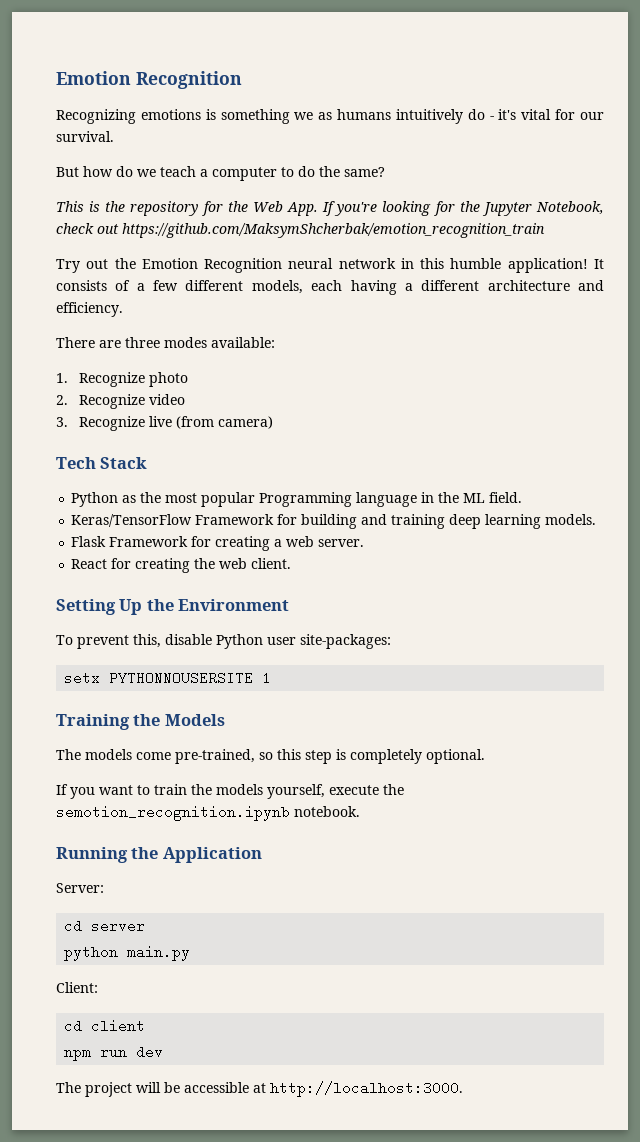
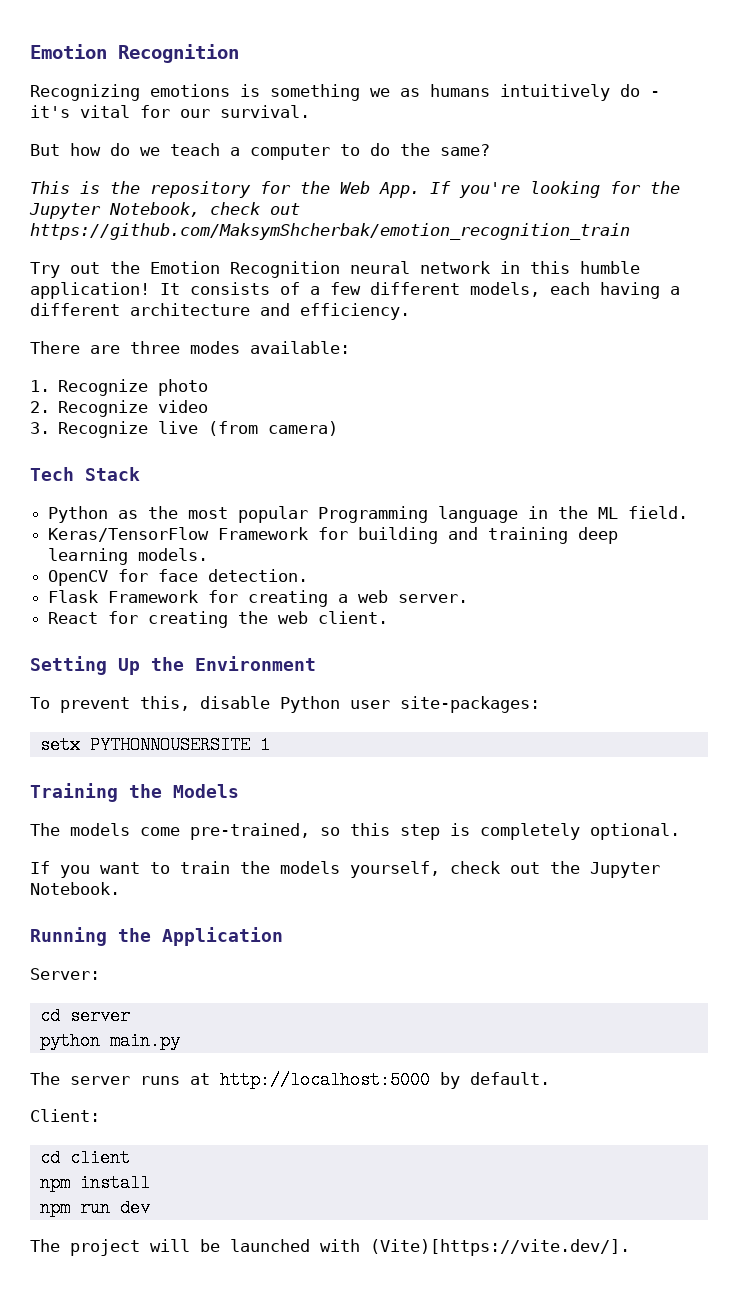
+ OpenCV for face detection.
- If you want to train the models yourself, execute the semotion_recognition.ipynb notebook.
+ If you want to train the models yourself, check out the Jupyter Notebook.
+ The server runs at http://localhost:5000 by default.
+ npm install
- The project will be accessible at http://localhost:3000.
+ The project will be launched with (Vite)[https://vite.dev/].

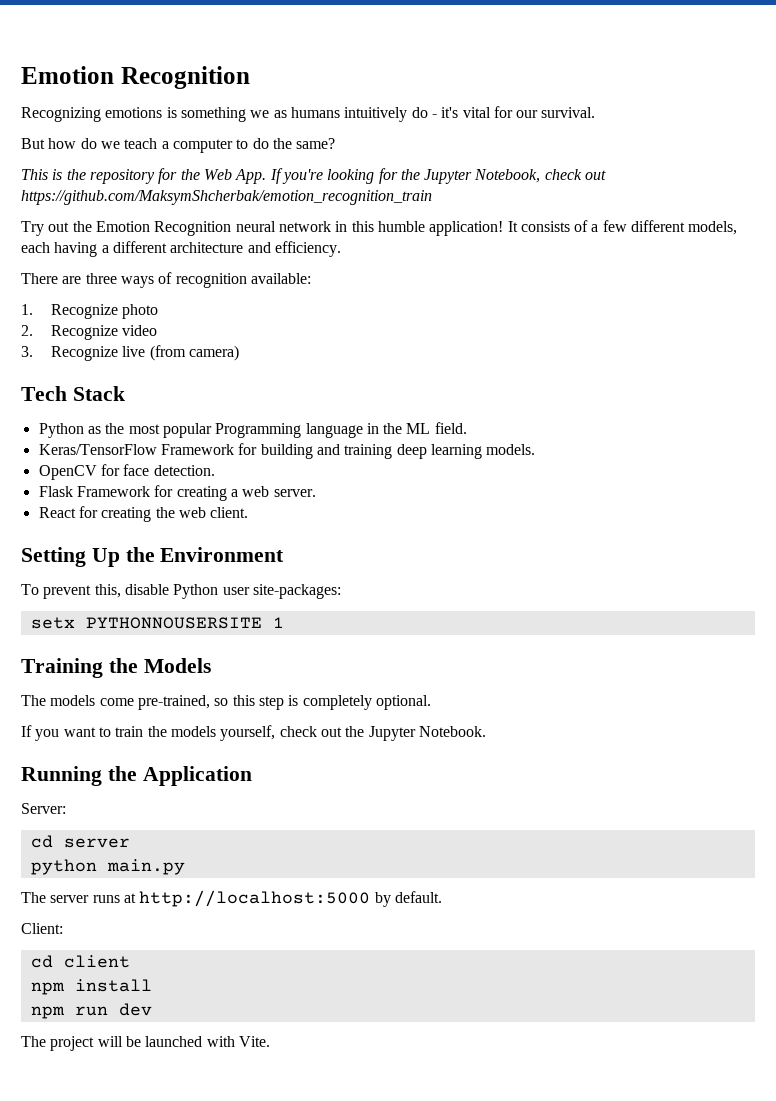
- There are three modes available:
+ There are three ways of recognition available:
- The project will be launched with (Vite)[https://vite.dev/].
+ The project will be launched with Vite.

